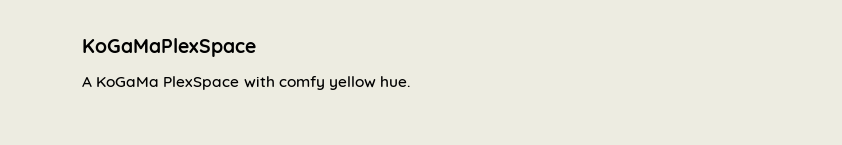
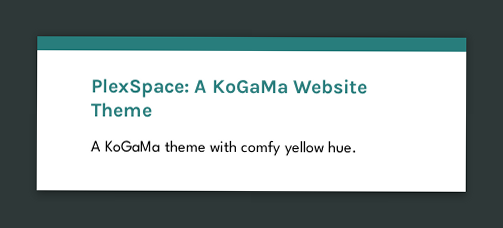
- KoGaMaPlexSpace
- A KoGaMa PlexSpace with comfy yellow hue.
+ PlexSpace: A KoGaMa Website Theme
+ A KoGaMa theme with comfy yellow hue.

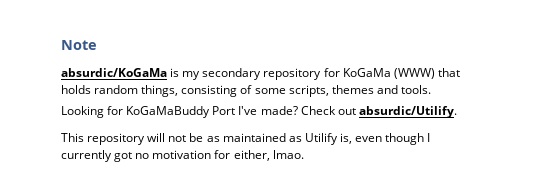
- PlexSpace: A KoGaMa Website Theme
- A KoGaMa theme with comfy yellow hue.
+ Note
+ absurdic/KoGaMa is my secondary repository for KoGaMa (WWW) that holds random things, consisting of some scripts, themes and tools.
+ Looking for KoGaMaBuddy Port I've made? Check out absurdic/Utilify.
+ This repository will not be as maintained as Utilify is, even though I currently got no motivation for either, lmao.

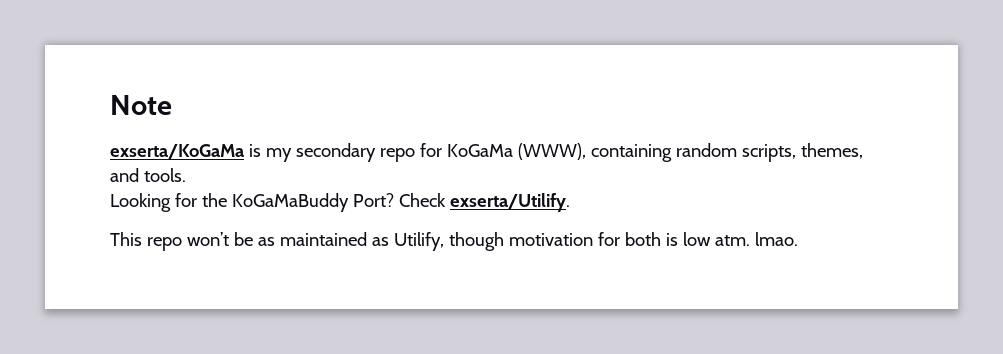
- absurdic/KoGaMa is my secondary repository for KoGaMa (WWW) that holds random things, consisting of some scripts, themes and tools.
- Looking for KoGaMaBuddy Port I've made? Check out absurdic/Utilify.
- This repository will not be as maintained as Utilify is, even though I currently got no motivation for either, lmao.
+ exserta/KoGaMa is my secondary repo for KoGaMa (WWW), containing random scripts, themes, and tools.
+ Looking for the KoGaMaBuddy Port? Check exserta/Utilify.
+ This repo won’t be as maintained as Utilify, though motivation for both is low atm. lmao.

